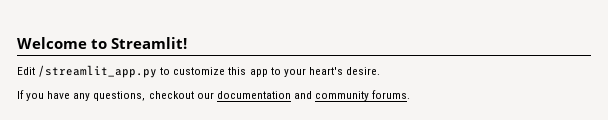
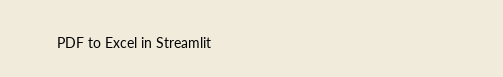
- Welcome to Streamlit!
- Edit /streamlit_app.py to customize this app to your heart's desire.
- If you have any questions, checkout our documentation and community forums.
+ PDF to Excel in Streamlit

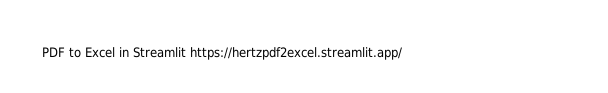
- PDF to Excel in Streamlit
+ PDF to Excel in Streamlit https://hertzpdf2excel.streamlit.app/

